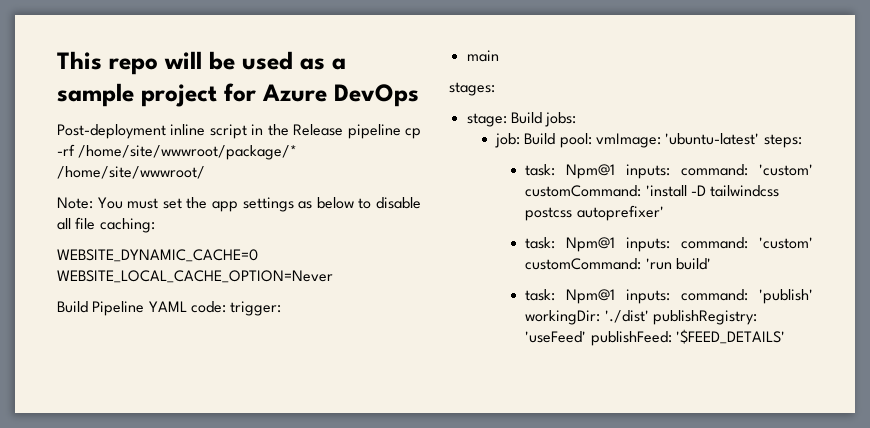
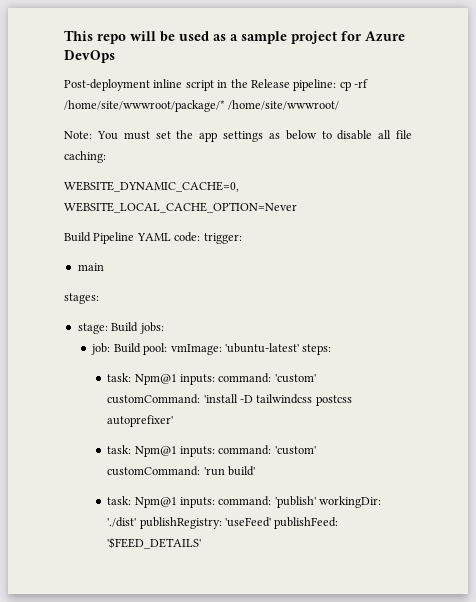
- Post-deployment inline script in the Release pipeline cp -rf /home/site/wwwroot/package/* /home/site/wwwroot/
+ Post-deployment inline script in the Release pipeline: cp -rf /home/site/wwwroot/package/* /home/site/wwwroot/
- WEBSITE_DYNAMIC_CACHE=0 WEBSITE_LOCAL_CACHE_OPTION=Never
+ WEBSITE_DYNAMIC_CACHE=0, WEBSITE_LOCAL_CACHE_OPTION=Never

